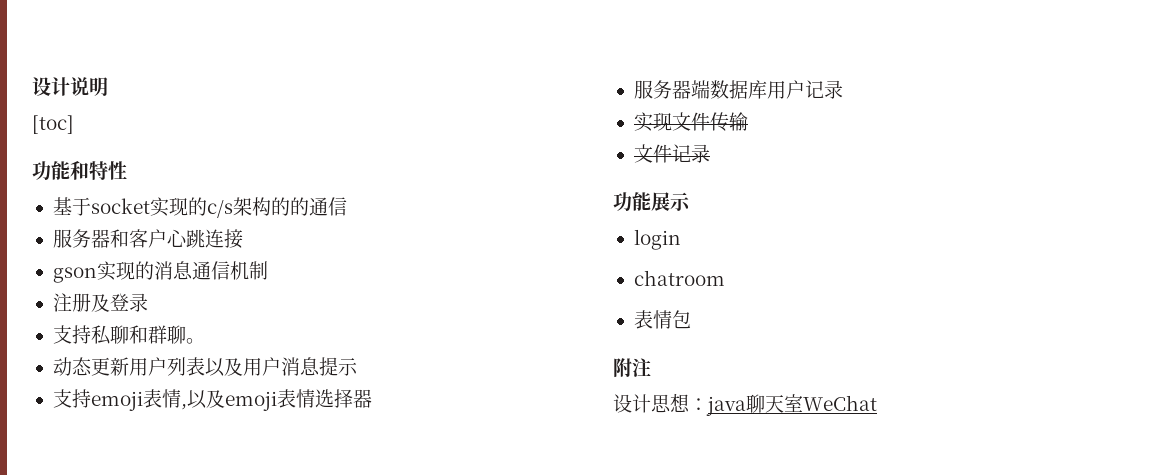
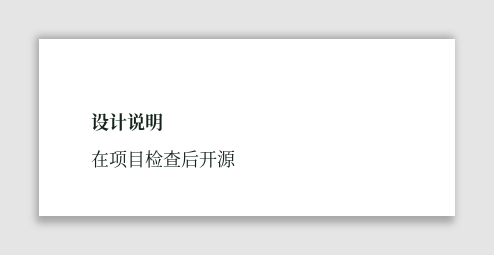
- [toc]
- 功能和特性
- 基于socket实现的c/s架构的的通信
- 服务器和客户心跳连接
- gson实现的消息通信机制
- 注册及登录
- 支持私聊和群聊。
- 动态更新用户列表以及用户消息提示
- 支持emoji表情,以及emoji表情选择器
- 服务器端数据库用户记录
- 实现文件传输
- 文件记录
- 功能展示
- login
- chatroom
- 表情包
- 附注
- 设计思想：java聊天室WeChat
+ 在项目检查后开源

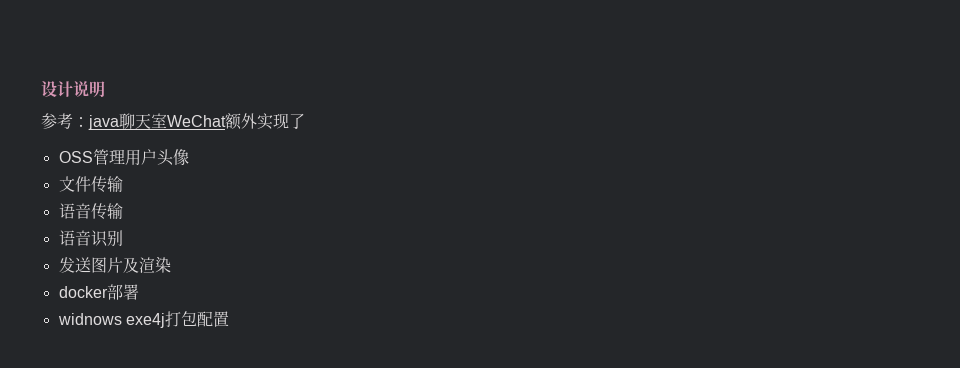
- 在项目检查后开源
+ 参考：java聊天室WeChat额外实现了
+ OSS管理用户头像
+ 文件传输
+ 语音传输
+ 语音识别
+ 发送图片及渲染
+ docker部署
+ widnows exe4j打包配置

